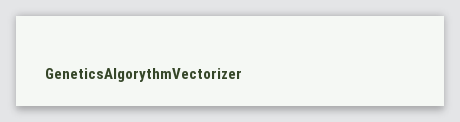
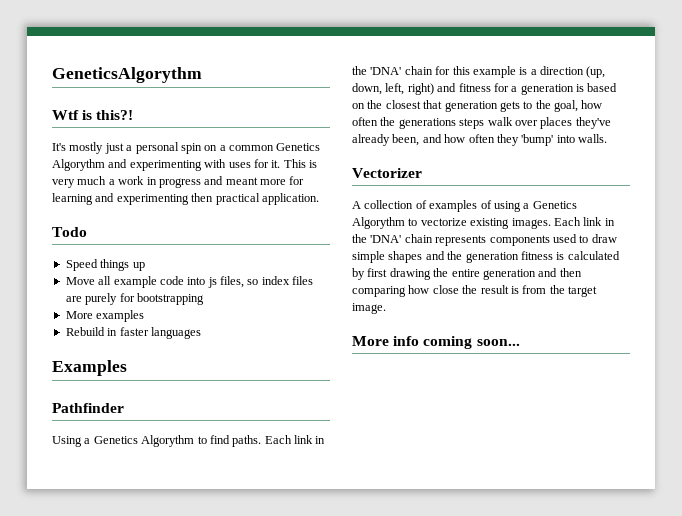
- GeneticsAlgorythmVectorizer
+ GeneticsAlgorythm
+ Wtf is this?!
+ It's mostly just a personal spin on a common Genetics Algorythm and experimenting with uses for it. This is very much a work in progress and meant more for learning and experimenting then practical application.
+ Todo
+ Speed things up
+ Move all example code into js files, so index files are purely for bootstrapping
+ More examples
+ Rebuild in faster languages
+ Examples
+ Pathfinder
+ Using a Genetics Algorythm to find paths. Each link in the 'DNA' chain for this example is a direction (up, down, left, right) and fitness for a generation is based on the closest that generation gets to the goal, how often the generations steps walk over places they've already been, and how often they 'bump' into walls.
+ Vectorizer
+ A collection of examples of using a Genetics Algorythm to vectorize existing images. Each link in the 'DNA' chain represents components used to draw simple shapes and the generation fitness is calculated by first drawing the entire generation and then comparing how close the result is from the target image.
+ More info coming soon...

